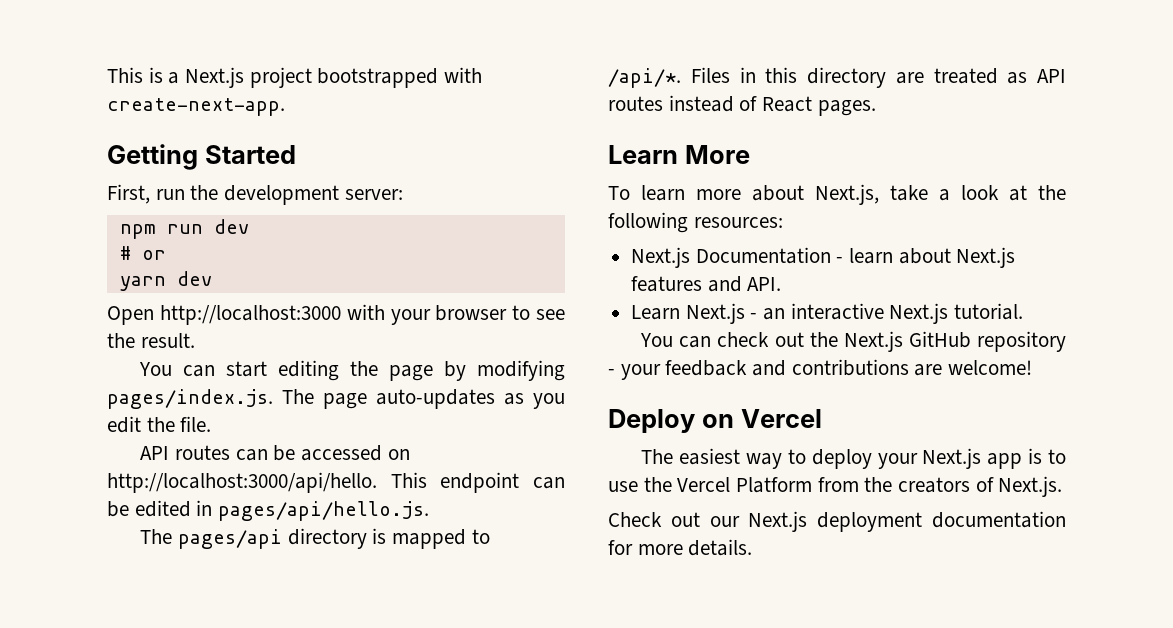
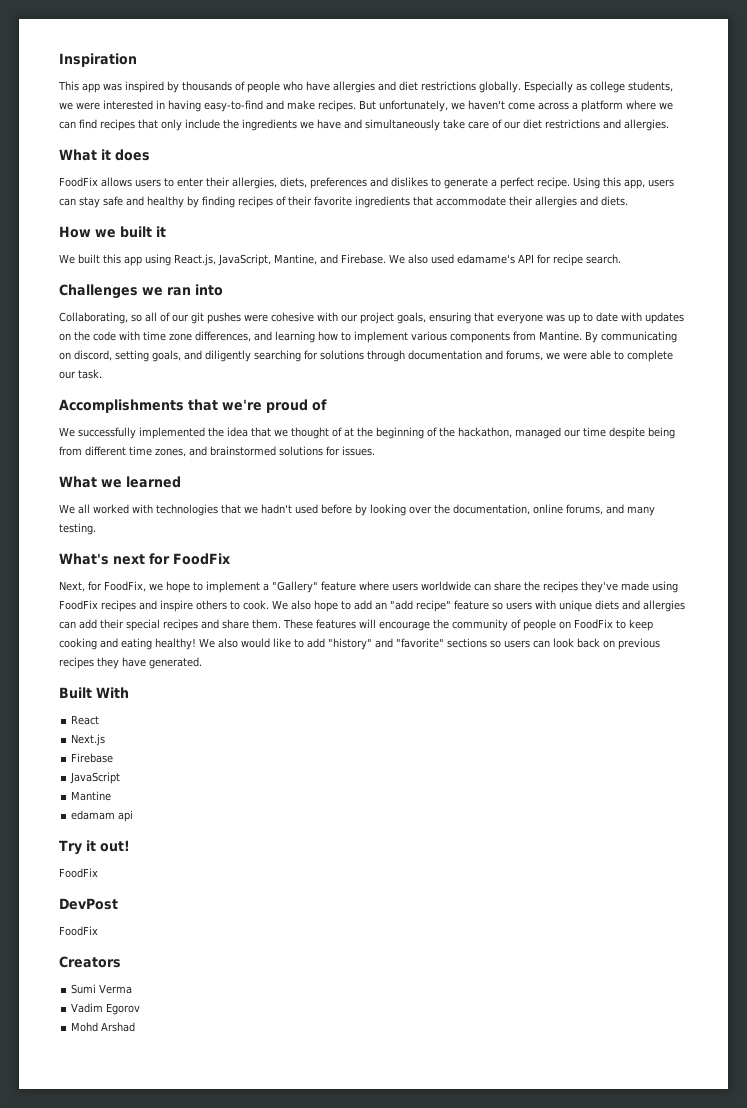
- This is a Next.js project bootstrapped with create-next-app.
- Getting Started
- First, run the development server:
- npm run dev
- # or
- yarn dev
- Open http://localhost:3000 with your browser to see the result.
- You can start editing the page by modifying pages/index.js. The page auto-updates as you edit the file.
- API routes can be accessed on http://localhost:3000/api/hello. This endpoint can be edited in pages/api/hello.js.
- The pages/api directory is mapped to /api/*. Files in this directory are treated as API routes instead of React pages.
- Learn More
- To learn more about Next.js, take a look at the following resources:
- Next.js Documentation - learn about Next.js features and API.
- Learn Next.js - an interactive Next.js tutorial.
- You can check out the Next.js GitHub repository - your feedback and contributions are welcome!
- Deploy on Vercel
- The easiest way to deploy your Next.js app is to use the Vercel Platform from the creators of Next.js.
- Check out our Next.js deployment documentation for more details.
+ Inspiration
+ This app was inspired by thousands of people who have allergies and diet restrictions globally. Especially as college students, we were interested in having easy-to-find and make recipes. But unfortunately, we haven't come across a platform where we can find recipes that only include the ingredients we have and simultaneously take care of our diet restrictions and allergies.
+ What it does
+ FoodFix allows users to enter their allergies, diets, preferences and dislikes to generate a perfect recipe. Using this app, users can stay safe and healthy by finding recipes of their favorite ingredients that accommodate their allergies and diets.
+ How we built it
+ We built this app using React.js, JavaScript, Mantine, and Firebase. We also used edamame's API for recipe search.
+ Challenges we ran into
+ Collaborating, so all of our git pushes were cohesive with our project goals, ensuring that everyone was up to date with updates on the code with time zone differences, and learning how to implement various components from Mantine. By communicating on discord, setting goals, and diligently searching for solutions through documentation and forums, we were able to complete our task.
+ Accomplishments that we're proud of
+ We successfully implemented the idea that we thought of at the beginning of the hackathon, managed our time despite being from different time zones, and brainstormed solutions for issues.
+ What we learned
+ We all worked with technologies that we hadn't used before by looking over the documentation, online forums, and many testing.
+ What's next for FoodFix
+ Next, for FoodFix, we hope to implement a "Gallery" feature where users worldwide can share the recipes they've made using FoodFix recipes and inspire others to cook. We also hope to add an "add recipe" feature so users with unique diets and allergies can add their special recipes and share them. These features will encourage the community of people on FoodFix to keep cooking and eating healthy! We also would like to add "history" and "favorite" sections so users can look back on previous recipes they have generated.
+ Built With
+ React
+ Next.js
+ Firebase
+ JavaScript
+ Mantine
+ edamam api
+ Try it out!
+ FoodFix
+ DevPost
+ FoodFix
+ Creators
+ Sumi Verma
+ Vadim Egorov
+ Mohd Arshad

